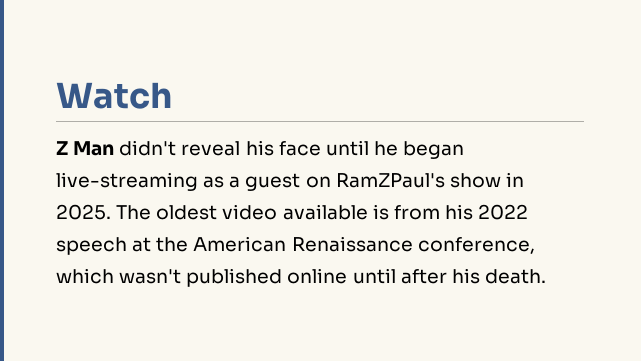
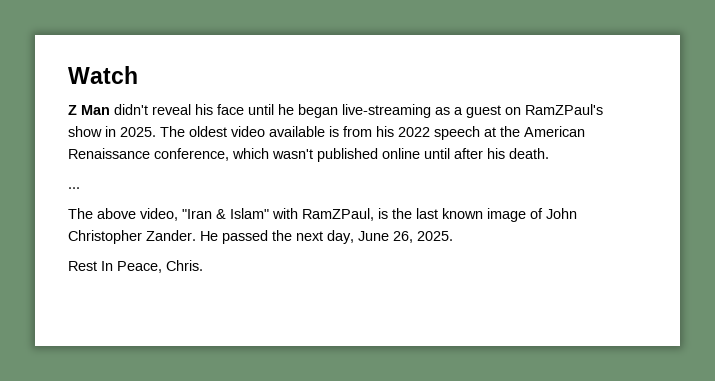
+ ...
+ The above video, "Iran & Islam" with RamZPaul, is the last known image of John Christopher Zander. He passed the next day, June 26, 2025.
+ Rest In Peace, Chris.

